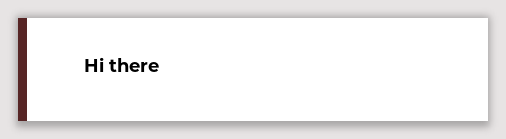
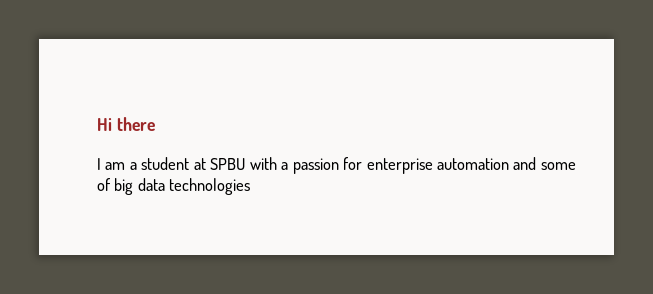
+ I am a student at SPBU with a passion for enterprise automation and some of big data technologies

